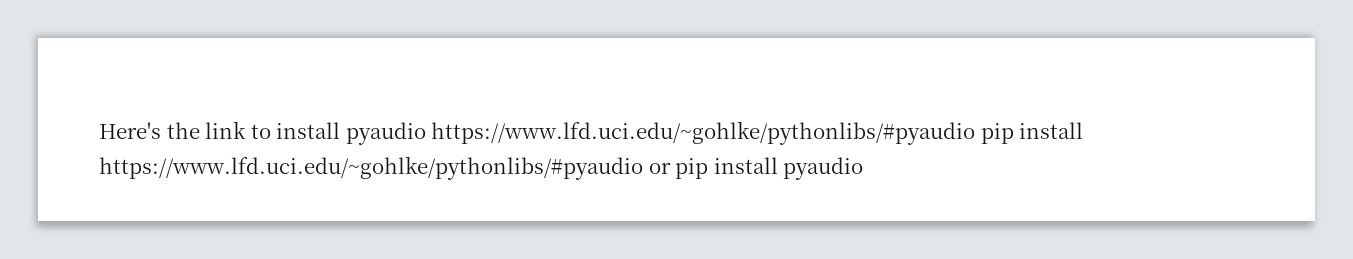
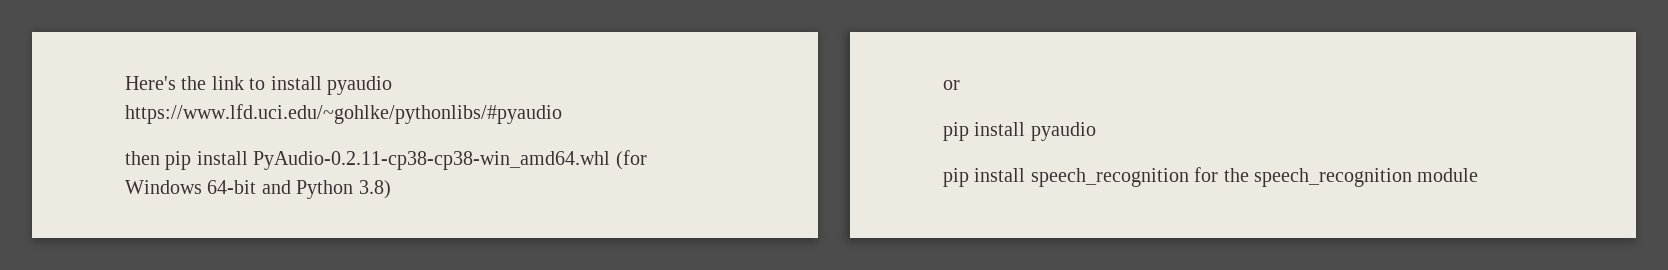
- Here's the link to install pyaudio https://www.lfd.uci.edu/~gohlke/pythonlibs/#pyaudio pip install https://www.lfd.uci.edu/~gohlke/pythonlibs/#pyaudio or pip install pyaudio
+ Here's the link to install pyaudio https://www.lfd.uci.edu/~gohlke/pythonlibs/#pyaudio
+ then pip install PyAudio‑0.2.11‑cp38‑cp38‑win_amd64.whl (for Windows 64-bit and Python 3.8)
+ or
+ pip install pyaudio
+ pip install speech_recognition for the speech_recognition module

